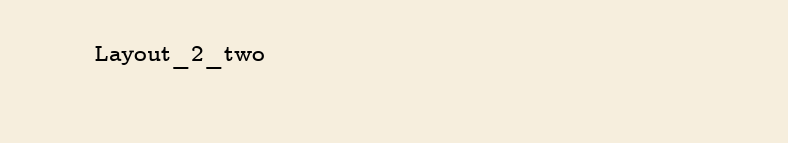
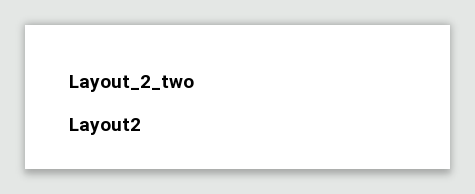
+ Layout2

